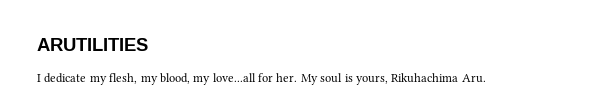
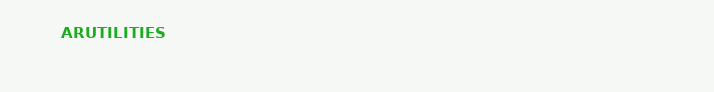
- I dedicate my flesh, my blood, my love...all for her. My soul is yours, Rikuhachima Aru.

